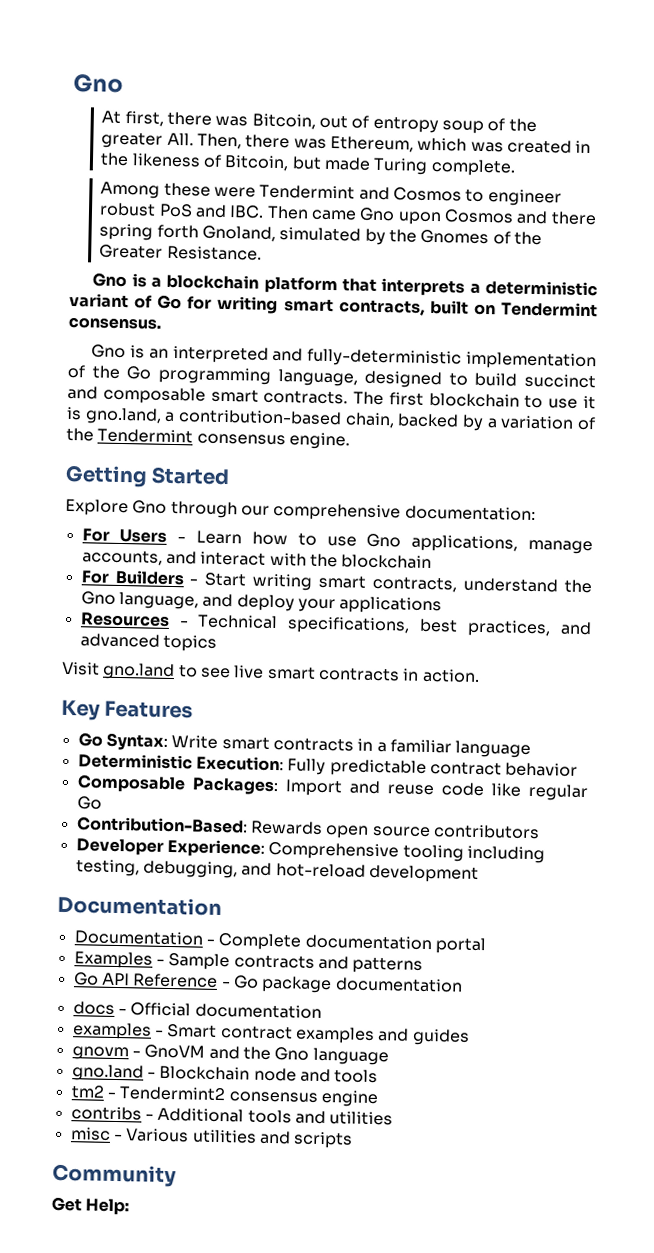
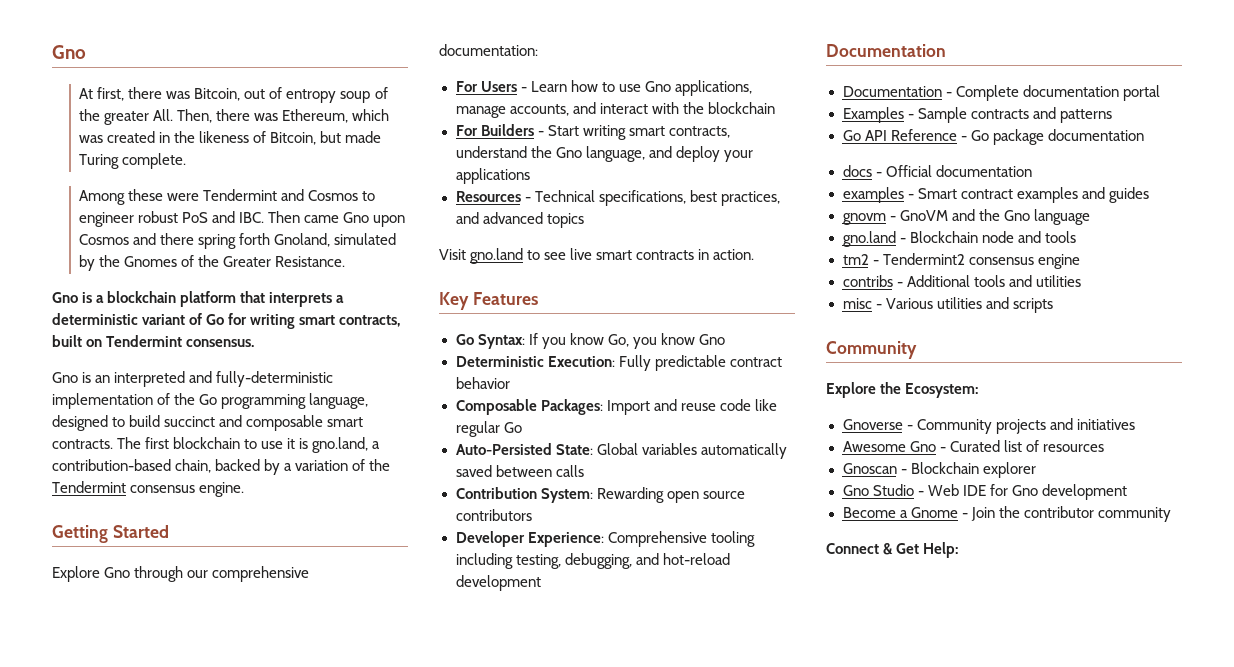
- Go Syntax: Write smart contracts in a familiar language
+ Go Syntax: If you know Go, you know Gno
- Contribution-Based: Rewards open source contributors
+ Auto-Persisted State: Global variables automatically saved between calls
+ Contribution System: Rewarding open source contributors
- Get Help:
+ Explore the Ecosystem:
+ Gnoverse - Community projects and initiatives
+ Awesome Gno - Curated list of resources
+ Gnoscan - Blockchain explorer
+ Gno Studio - Web IDE for Gno development
+ Become a Gnome - Join the contributor community
+ Connect & Get Help:

